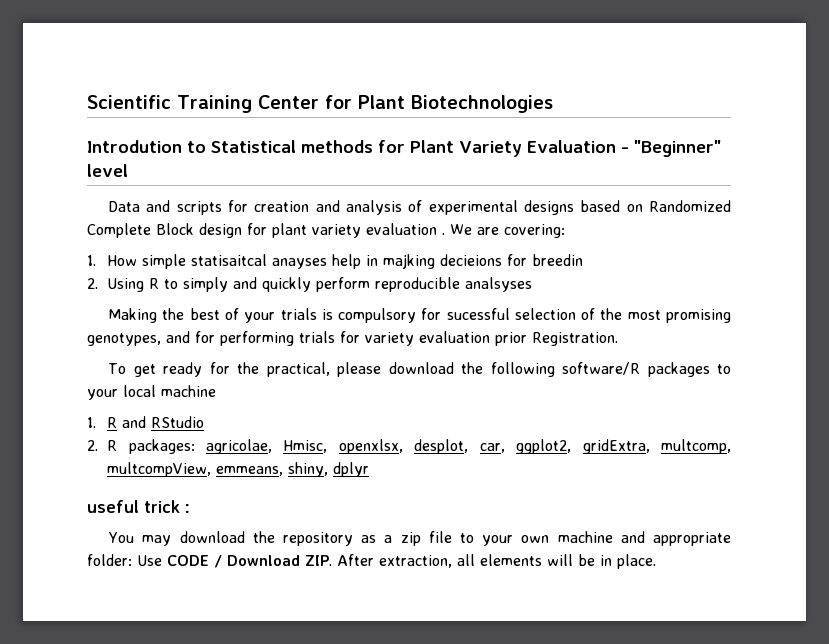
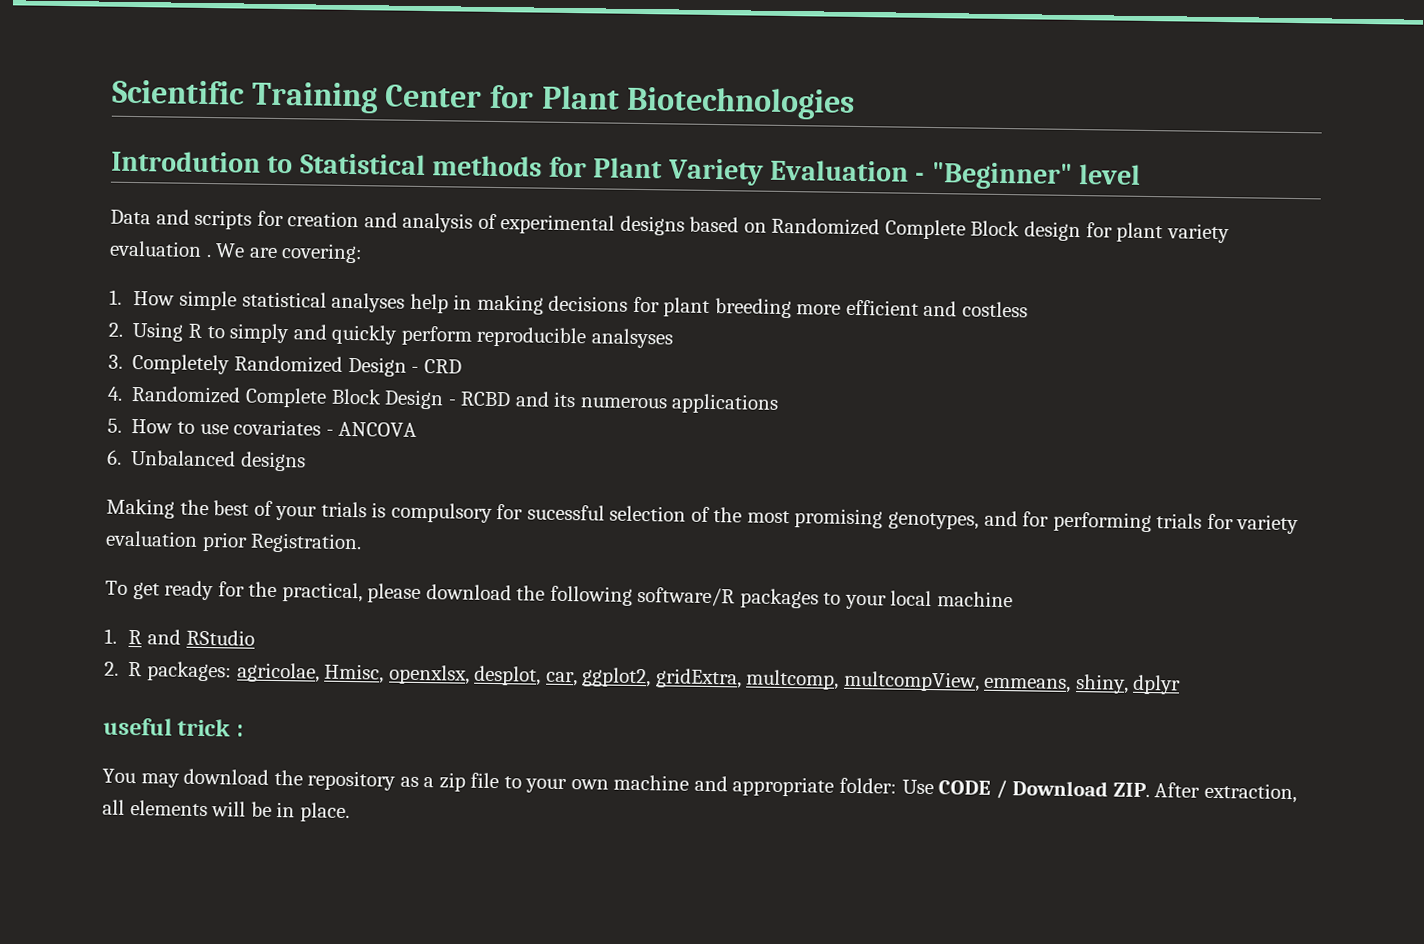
- 1. How simple statisaitcal anayses help in majking decieions for breedin
+ 1. How simple statistical analyses help in making decisions for plant breeding more efficient and costless
+ 3. Completely Randomized Design - CRD
+ 4. Randomized Complete Block Design - RCBD and its numerous applications
+ 5. How to use covariates - ANCOVA
+ 6. Unbalanced designs

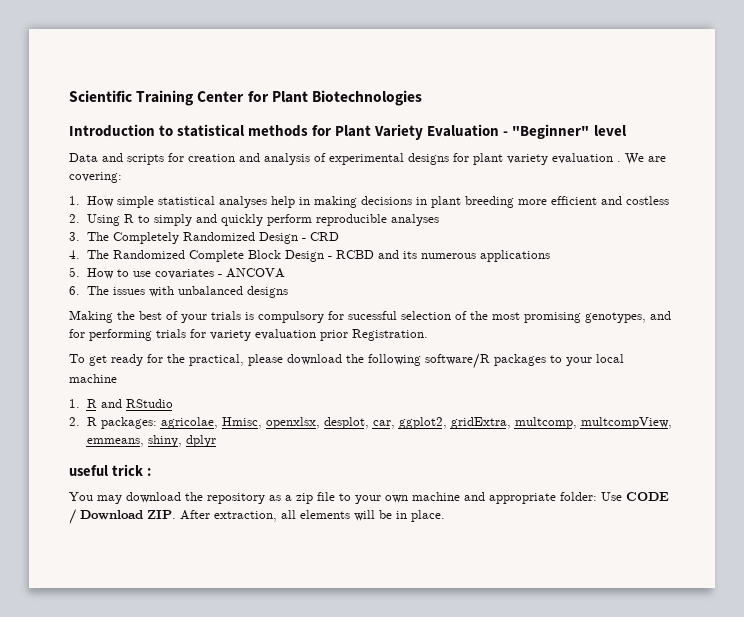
- Introdution to Statistical methods for Plant Variety Evaluation - "Beginner" level
+ Introduction to statistical methods for Plant Variety Evaluation - "Beginner" level
- Data and scripts for creation and analysis of experimental designs based on Randomized Complete Block design for plant variety evaluation .
+ Data and scripts for creation and analysis of experimental designs for plant variety evaluation .
- 1. How simple statistical analyses help in making decisions for plant breeding more efficient and costless
+ 1. How simple statistical analyses help in making decisions in plant breeding more efficient and costless
- 2. Using R to simply and quickly perform reproducible analsyses
+ 2. Using R to simply and quickly perform reproducible analyses
- 3. Completely Randomized Design - CRD
+ 3. The Completely Randomized Design - CRD
- 4. Randomized Complete Block Design - RCBD and its numerous applications
+ 4. The Randomized Complete Block Design - RCBD and its numerous applications
- 6. Unbalanced designs
+ 6. The issues with unbalanced designs

